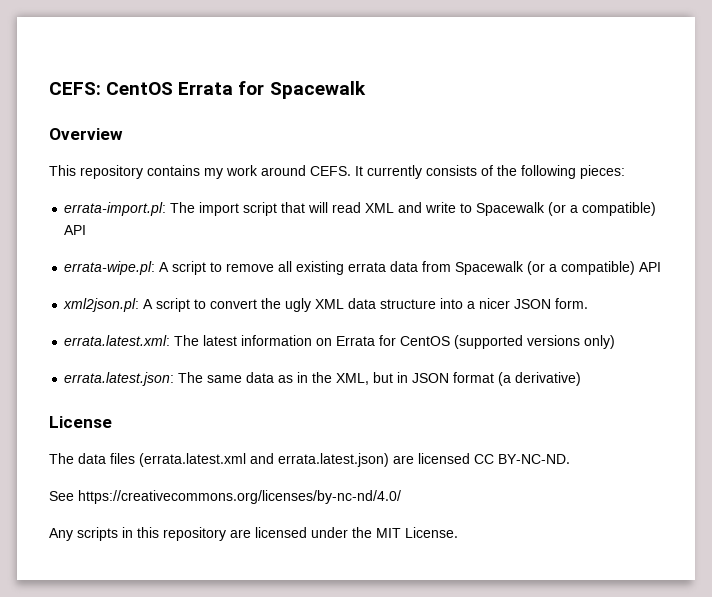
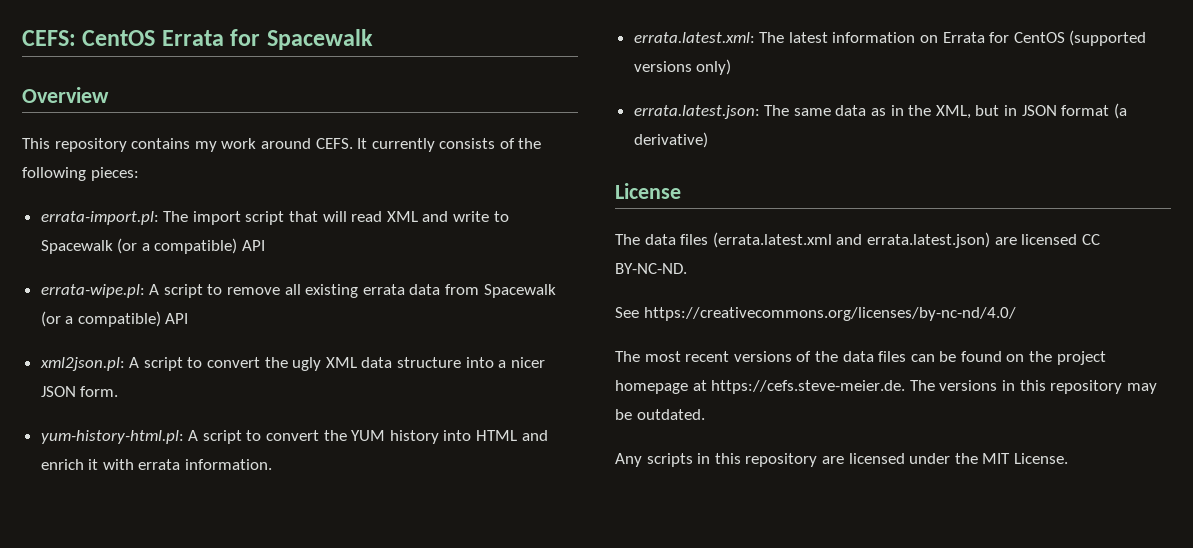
+ yum-history-html.pl: A script to convert the YUM history into HTML and enrich it with errata information.
+ The most recent versions of the data files can be found on the project homepage at https://cefs.steve-meier.de. The versions in this repository may be outdated.

